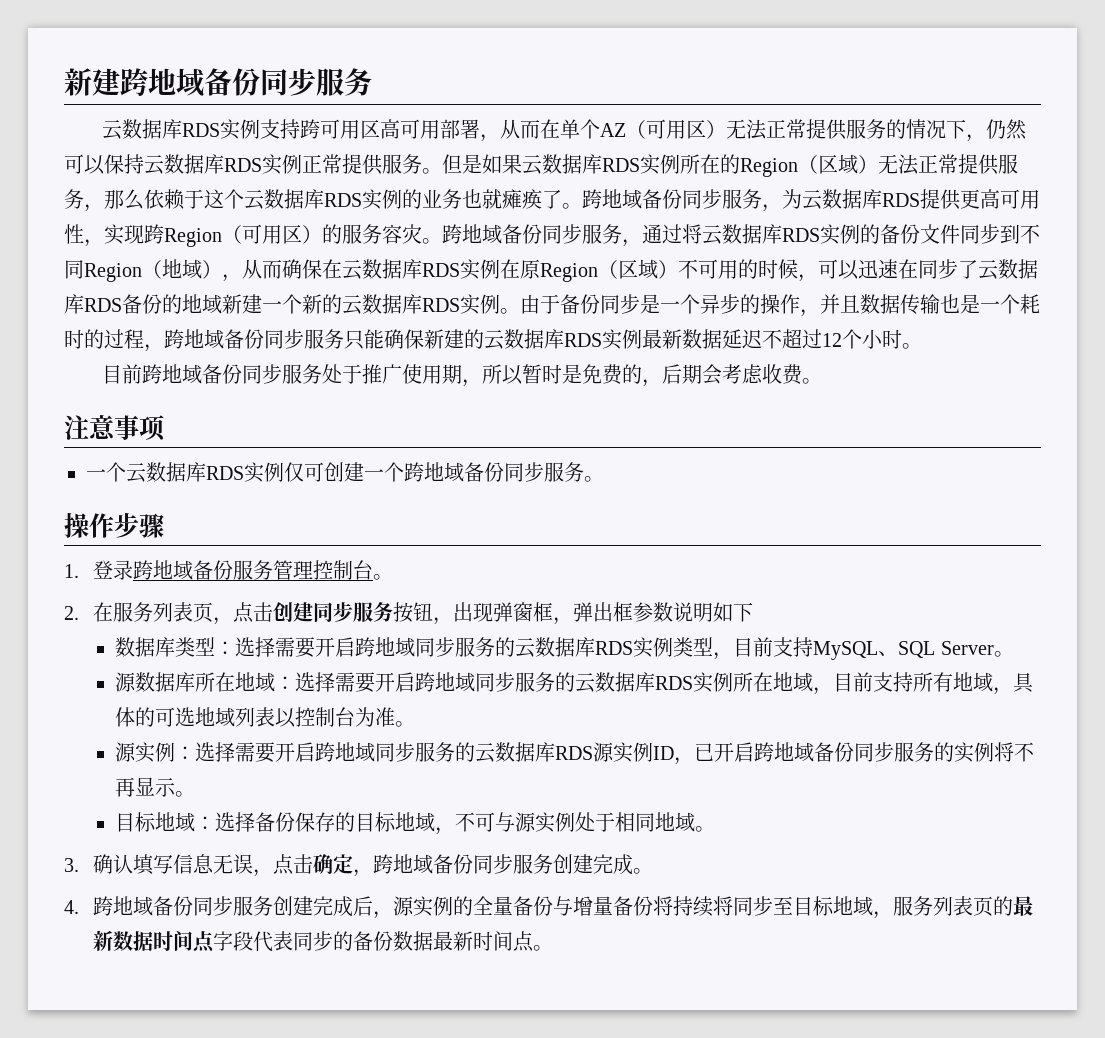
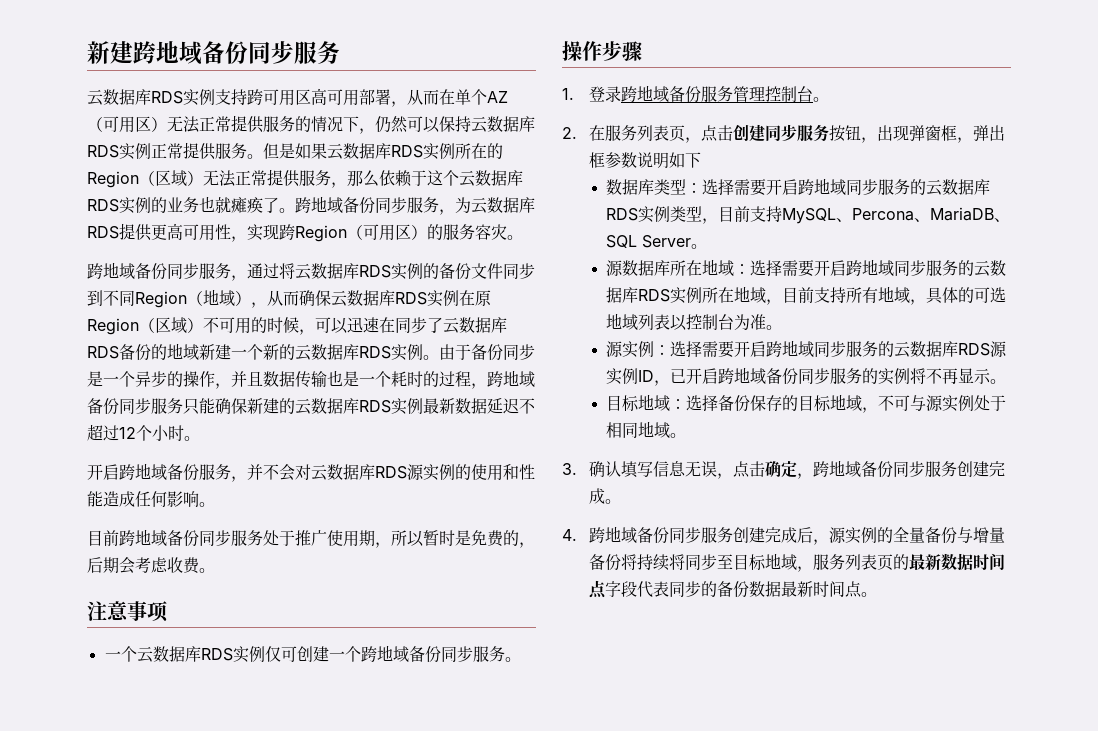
- 跨地域备份同步服务，为云数据库RDS提供更高可用性，实现跨Region（可用区）的服务容灾。跨地域备份同步服务，通过将云数据库RDS实例的备份文件同步到不同Region（地域），从而确保在云数据库RDS实例在原Region（区域）不可用的时候，可以迅速在同步了云数据库RDS备份的地域新建一个新的云数据库RDS实例。
+ 跨地域备份同步服务，为云数据库RDS提供更高可用性，实现跨Region（可用区）的服务容灾。
+ 跨地域备份同步服务，通过将云数据库RDS实例的备份文件同步到不同Region（地域），从而确保云数据库RDS实例在原Region（区域）不可用的时候，可以迅速在同步了云数据库RDS备份的地域新建一个新的云数据库RDS实例。
+ 开启跨地域备份服务，并不会对云数据库RDS源实例的使用和性能造成任何影响。
- 数据库类型：选择需要开启跨地域同步服务的云数据库RDS实例类型，目前支持MySQL、SQL Server。
+ 数据库类型：选择需要开启跨地域同步服务的云数据库RDS实例类型，目前支持MySQL、Percona、MariaDB、SQL Server。

